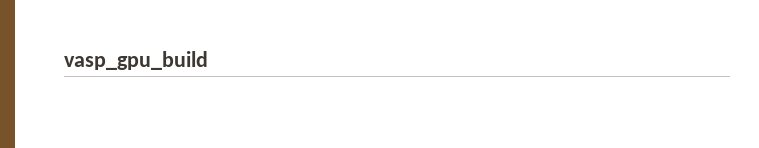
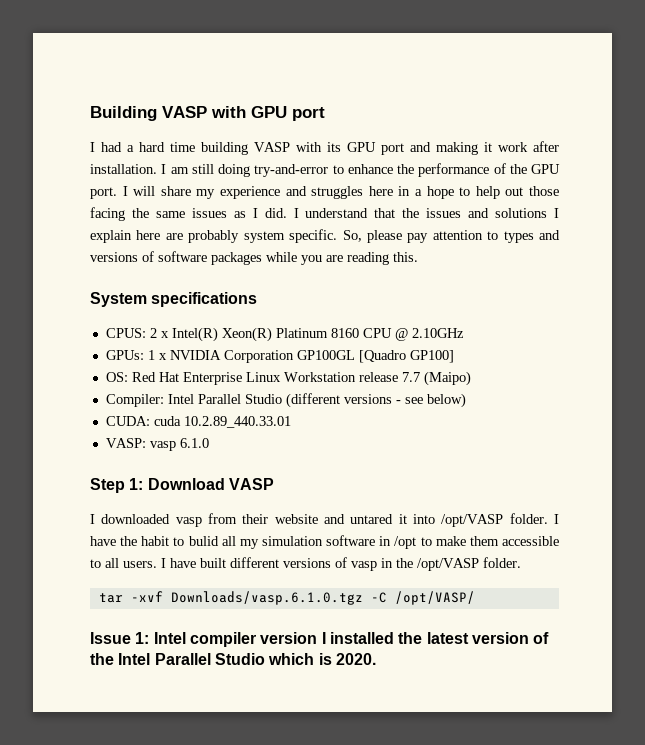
- vasp_gpu_build
+ Building VASP with GPU port
+ I had a hard time building VASP with its GPU port and making it work after installation. I am still doing try-and-error to enhance the performance of the GPU port. I will share my experience and struggles here in a hope to help out those facing the same issues as I did. I understand that the issues and solutions I explain here are probably system specific. So, please pay attention to types and versions of software packages while you are reading this.
+ System specifications
+ CPUS: 2 x Intel(R) Xeon(R) Platinum 8160 CPU @ 2.10GHz
+ GPUs: 1 x NVIDIA Corporation GP100GL [Quadro GP100]
+ OS: Red Hat Enterprise Linux Workstation release 7.7 (Maipo)
+ Compiler: Intel Parallel Studio (different versions - see below)
+ CUDA: cuda 10.2.89_440.33.01
+ VASP: vasp 6.1.0
+ Step 1: Download VASP
+ I downloaded vasp from their website and untared it into /opt/VASP folder. I have the habit to bulid all my simulation software in /opt to make them accessible to all users. I have built different versions of vasp in the /opt/VASP folder.
+ tar -xvf Downloads/vasp.6.1.0.tgz -C /opt/VASP/
+ Issue 1: Intel compiler version I installed the latest version of the Intel Parallel Studio which is 2020.

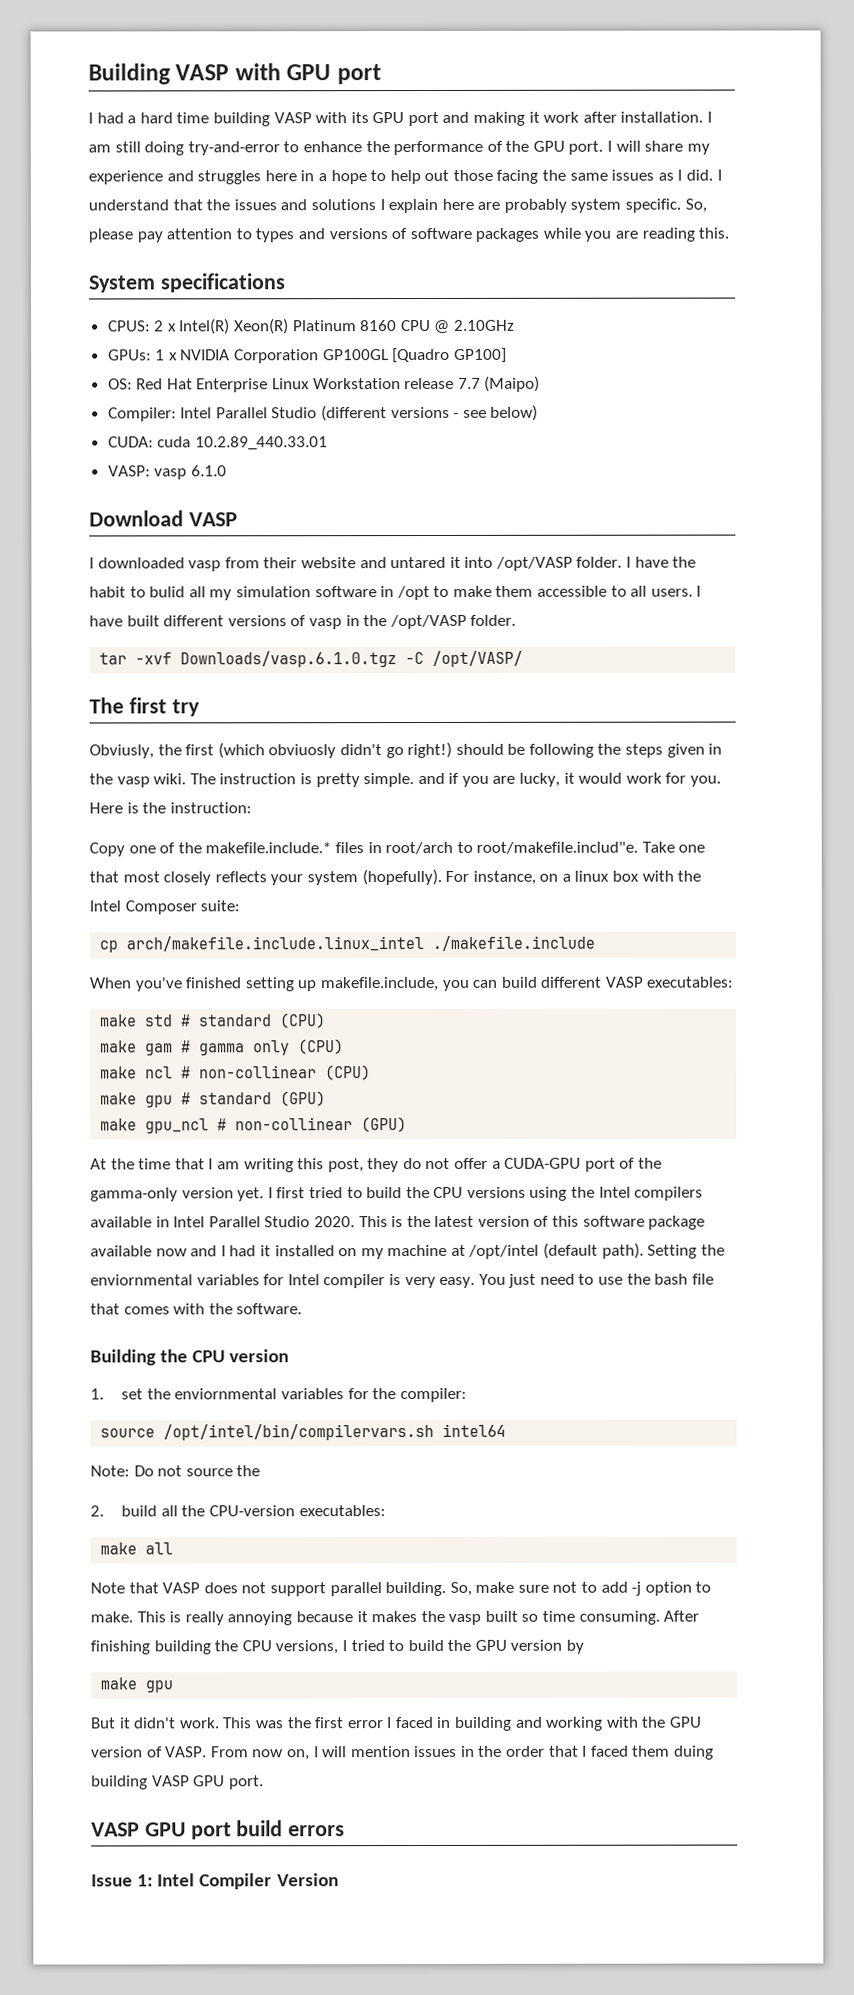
- Step 1: Download VASP
+ Download VASP
- Issue 1: Intel compiler version I installed the latest version of the Intel Parallel Studio which is 2020.
+ The first try
+ Obviusly, the first (which obviuosly didn't go right!) should be following the steps given in the vasp wiki. The instruction is pretty simple. and if you are lucky, it would work for you. Here is the instruction:
+ Copy one of the makefile.include.* files in root/arch to root/makefile.includ"e. Take one that most closely reflects your system (hopefully). For instance, on a linux box with the Intel Composer suite:
+ cp arch/makefile.include.linux_intel ./makefile.include
+ When you've finished setting up makefile.include, you can build different VASP executables:
+ make std # standard (CPU)
+ make gam # gamma only (CPU)
+ make ncl # non-collinear (CPU)
+ make gpu # standard (GPU)
+ make gpu_ncl # non-collinear (GPU)
+ At the time that I am writing this post, they do not offer a CUDA-GPU port of the gamma-only version yet. I first tried to build the CPU versions using the Intel compilers available in Intel Parallel Studio 2020. This is the latest version of this software package available now and I had it installed on my machine at /opt/intel (default path). Setting the enviornmental variables for Intel compiler is very easy. You just need to use the bash file that comes with the software.
+ Building the CPU version
+ 1. set the enviornmental variables for the compiler:
+ source /opt/intel/bin/compilervars.sh intel64
+ Note: Do not source the
+ 2. build all the CPU-version executables:
+ make all
+ Note that VASP does not support parallel building. So, make sure not to add -j option to make. This is really annoying because it makes the vasp built so time consuming. After finishing building the CPU versions, I tried to build the GPU version by
+ make gpu
+ But it didn't work. This was the first error I faced in building and working with the GPU version of VASP. From now on, I will mention issues in the order that I faced them duing building VASP GPU port.
+ VASP GPU port build errors
+ Issue 1: Intel Compiler Version

